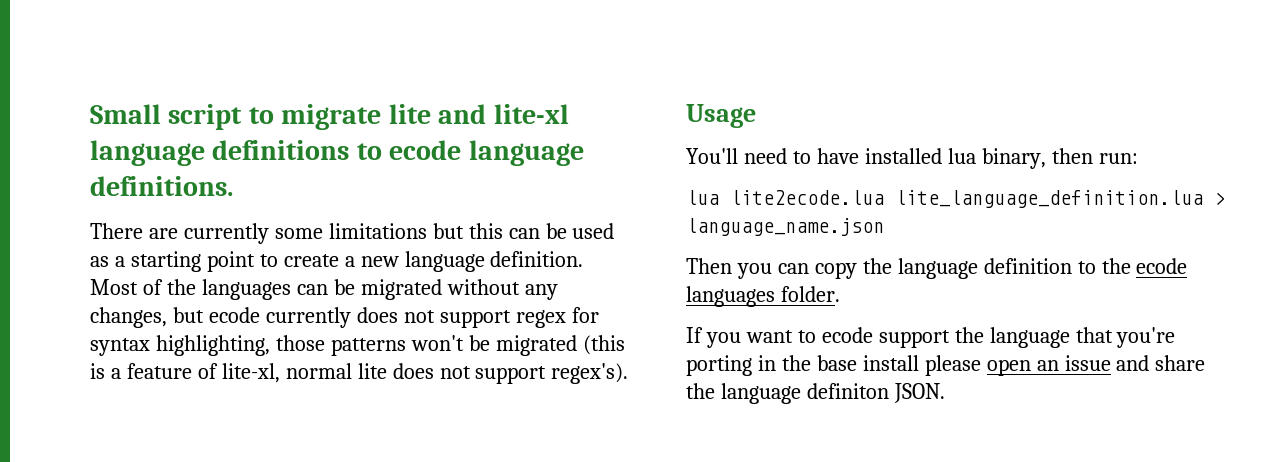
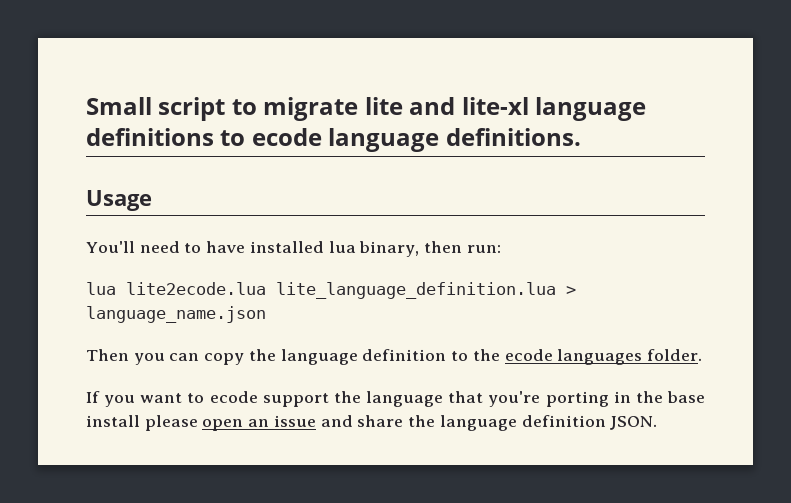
- There are currently some limitations but this can be used as a starting point to create a new language definition. Most of the languages can be migrated without any changes, but ecode currently does not support regex for syntax highlighting, those patterns won't be migrated (this is a feature of lite-xl, normal lite does not support regex's).
- If you want to ecode support the language that you're porting in the base install please open an issue and share the language definiton JSON.
+ If you want to ecode support the language that you're porting in the base install please open an issue and share the language definition JSON.

